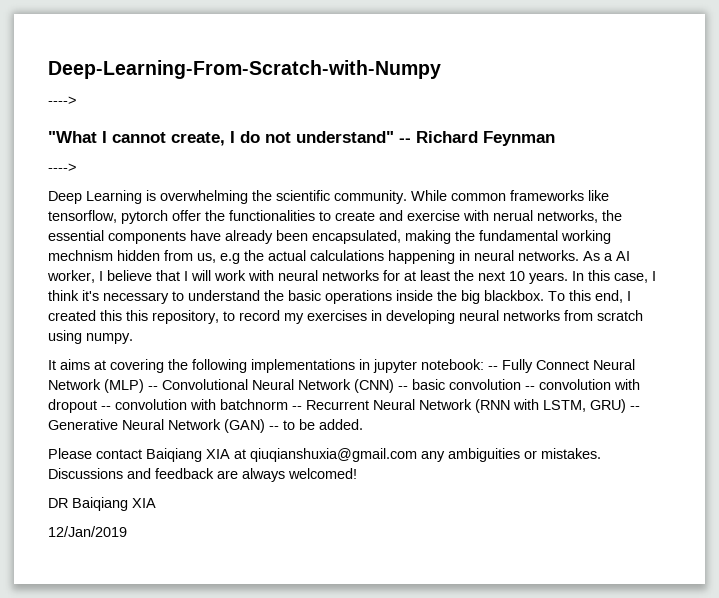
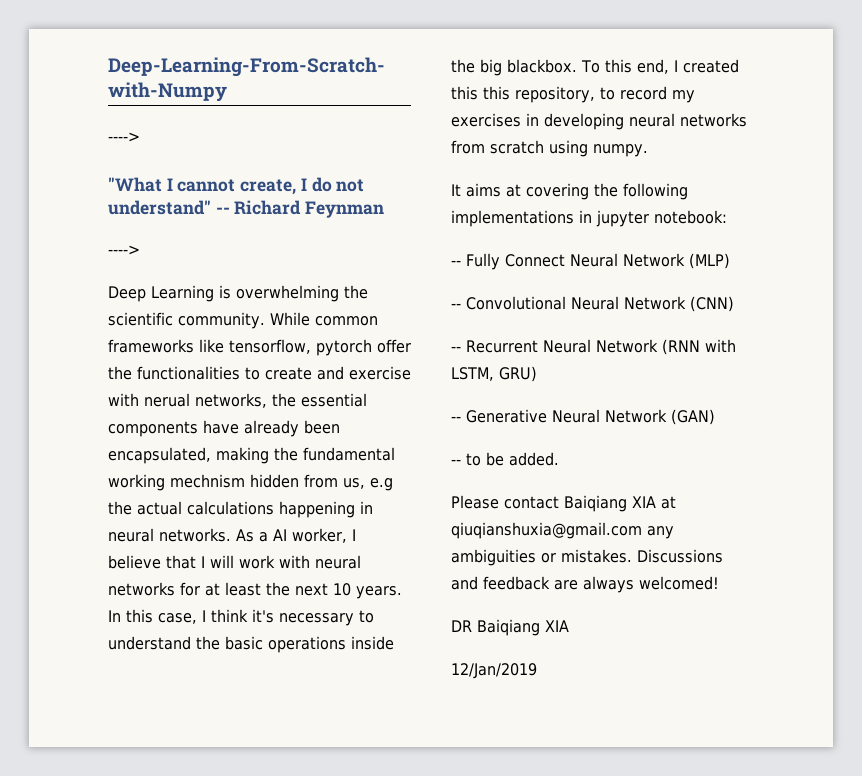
- It aims at covering the following implementations in jupyter notebook: -- Fully Connect Neural Network (MLP) -- Convolutional Neural Network (CNN) -- basic convolution -- convolution with dropout -- convolution with batchnorm -- Recurrent Neural Network (RNN with LSTM, GRU) -- Generative Neural Network (GAN) -- to be added.
+ It aims at covering the following implementations in jupyter notebook:
+ -- Fully Connect Neural Network (MLP)
+ -- Convolutional Neural Network (CNN)
+ -- Recurrent Neural Network (RNN with LSTM, GRU)
+ -- Generative Neural Network (GAN)
+ -- to be added.

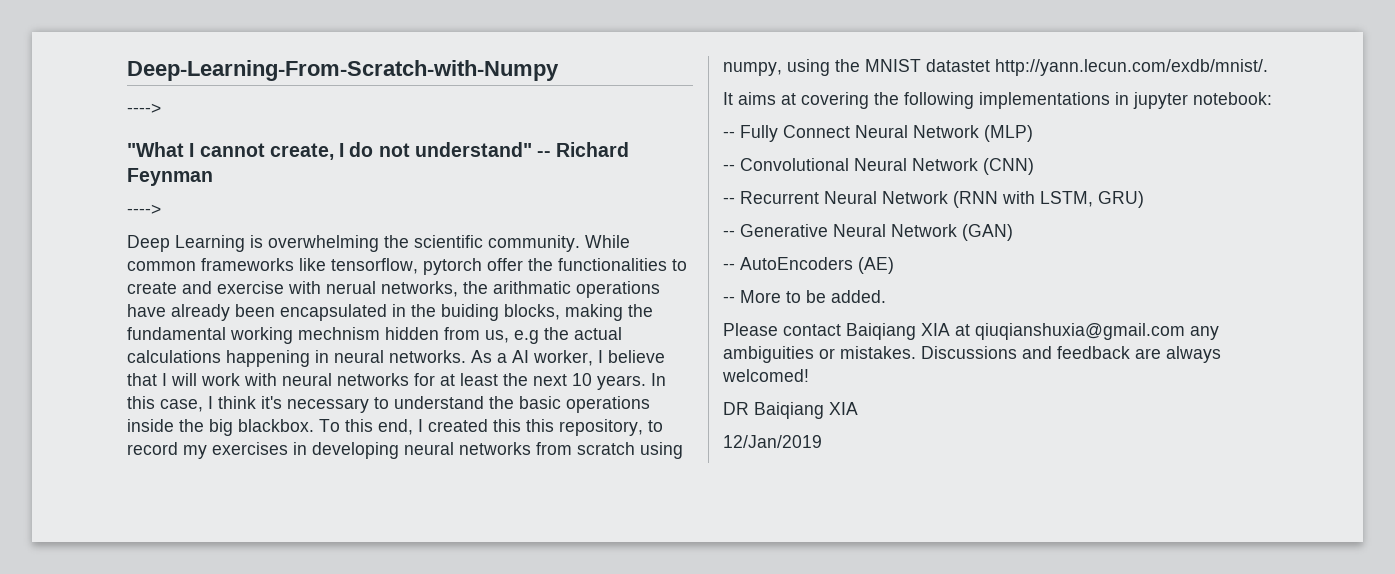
- While common frameworks like tensorflow, pytorch offer the functionalities to create and exercise with nerual networks, the essential components have already been encapsulated, making the fundamental working mechnism hidden from us, e.g the actual calculations happening in neural networks.
+ While common frameworks like tensorflow, pytorch offer the functionalities to create and exercise with nerual networks, the arithmatic operations have already been encapsulated in the buiding blocks, making the fundamental working mechnism hidden from us, e.g the actual calculations happening in neural networks.
- To this end, I created this this repository, to record my exercises in developing neural networks from scratch using numpy.
+ To this end, I created this this repository, to record my exercises in developing neural networks from scratch using numpy, using the MNIST datastet http://yann.lecun.com/exdb/mnist/.
- -- to be added.
+ -- AutoEncoders (AE)
+ -- More to be added.

